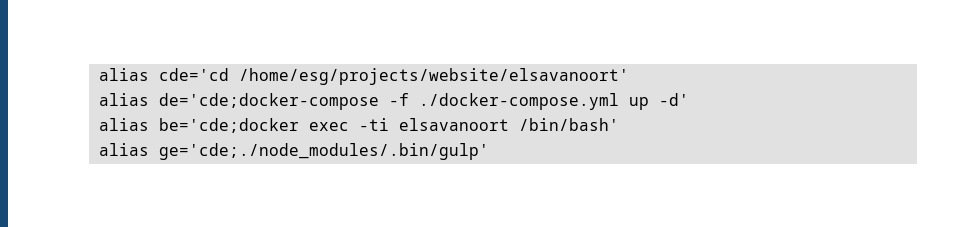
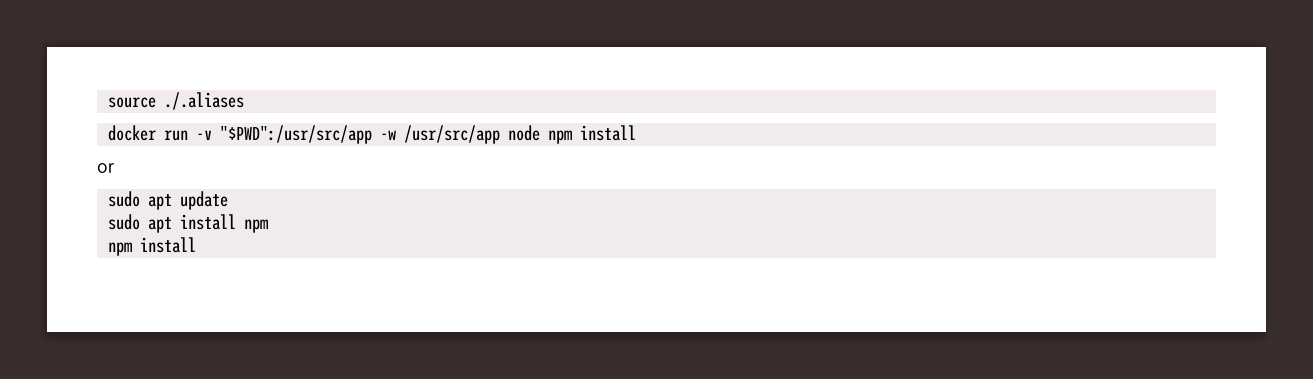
- alias cde='cd /home/esg/projects/website/elsavanoort'
- alias de='cde;docker-compose -f ./docker-compose.yml up -d'
- alias be='cde;docker exec -ti elsavanoort /bin/bash'
- alias ge='cde;./node_modules/.bin/gulp'
+ source ./.aliases
+ docker run -v "$PWD":/usr/src/app -w /usr/src/app node npm install
+ or
+ sudo apt update
+ sudo apt install npm
+ npm install

